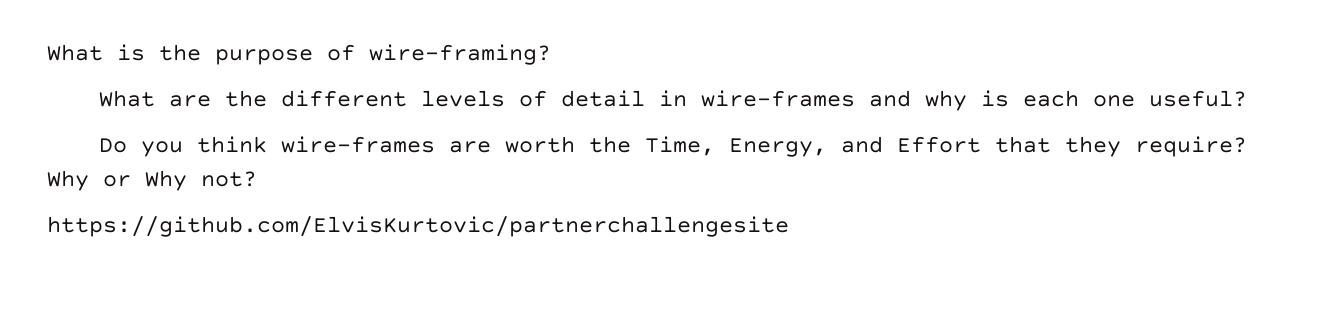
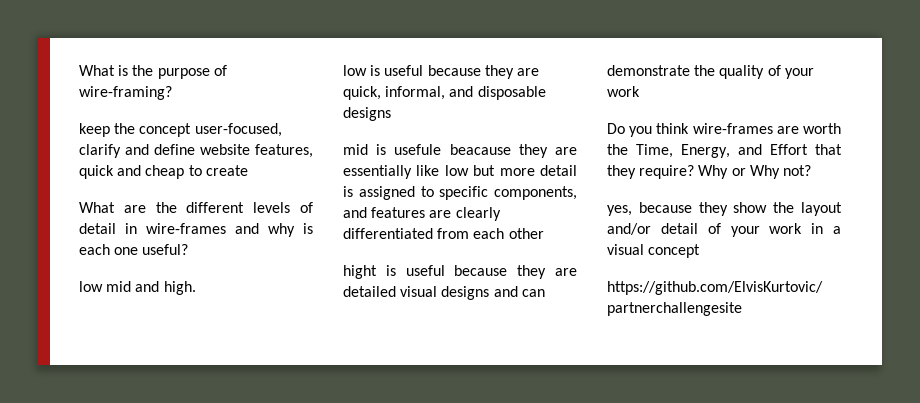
+ keep the concept user-focused, clarify and define website features, quick and cheap to create
+ low mid and high.
+ low is useful because they are quick, informal, and disposable designs
+ mid is usefule beacause they are essentially like low but more detail is assigned to specific components, and features are clearly differentiated from each other
+ hight is useful because they are detailed visual designs and can demonstrate the quality of your work
+ yes, because they show the layout and/or detail of your work in a visual concept

